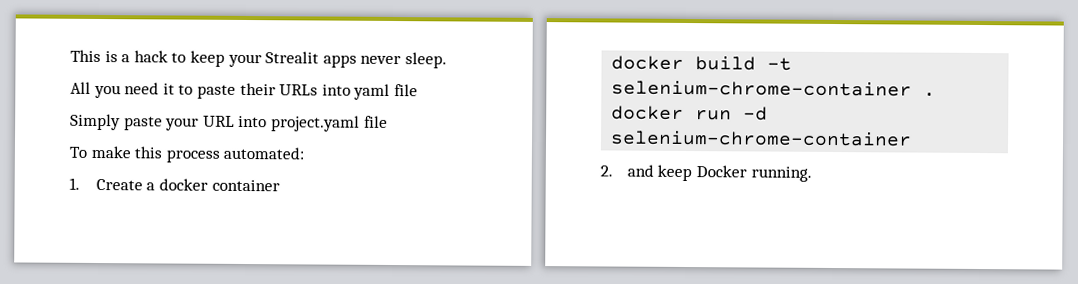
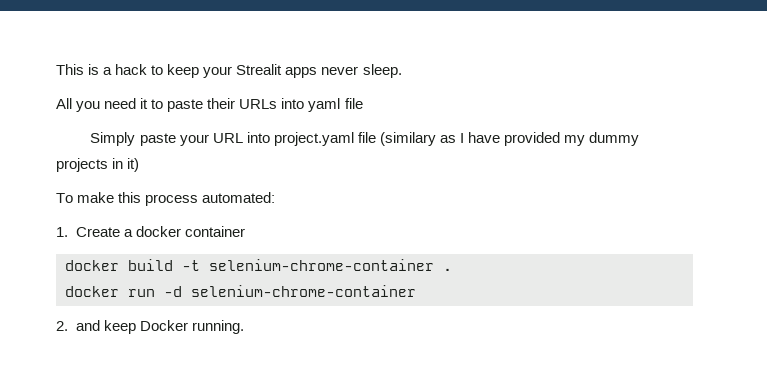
- Simply paste your URL into project.yaml file
+ Simply paste your URL into project.yaml file (similary as I have provided my dummy projects in it)

